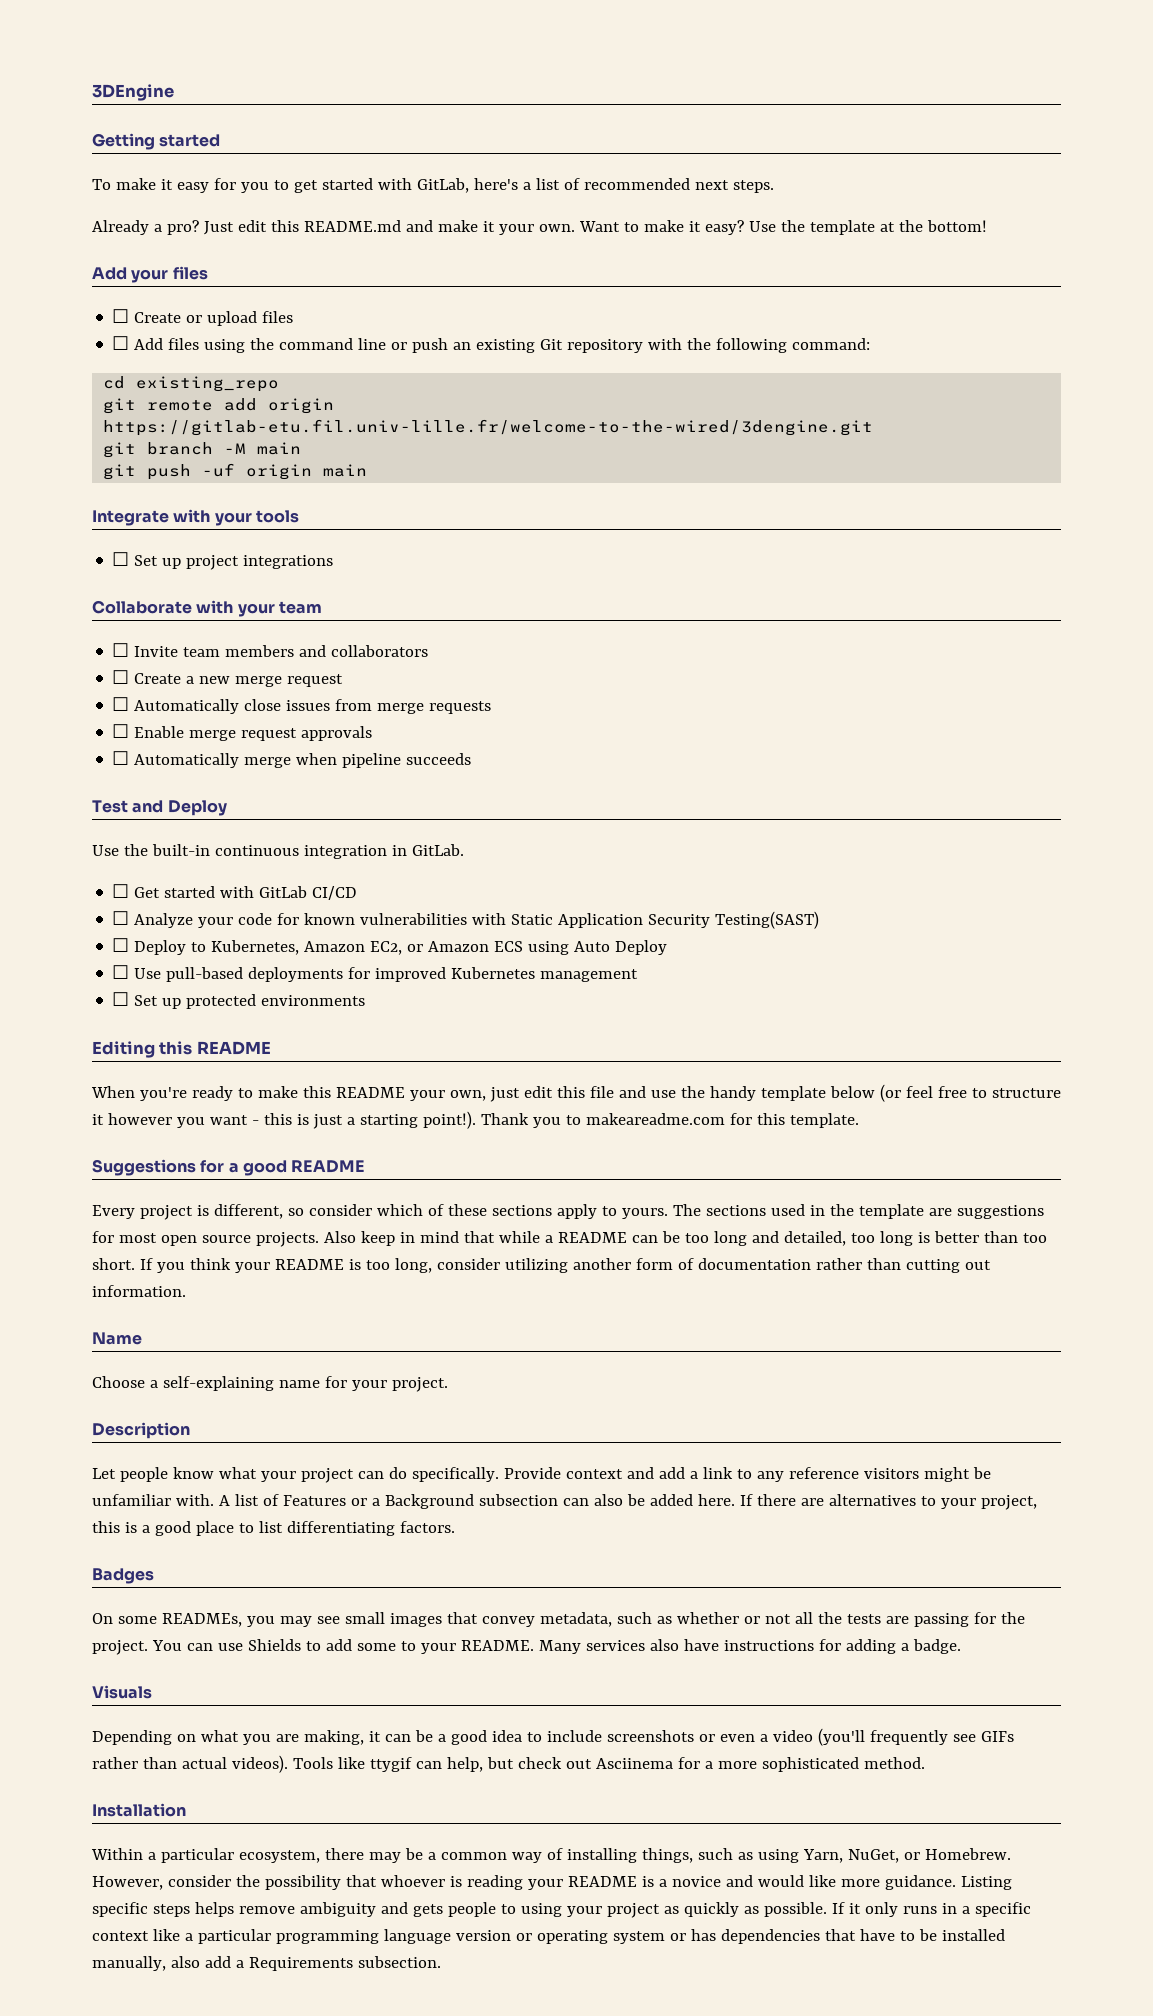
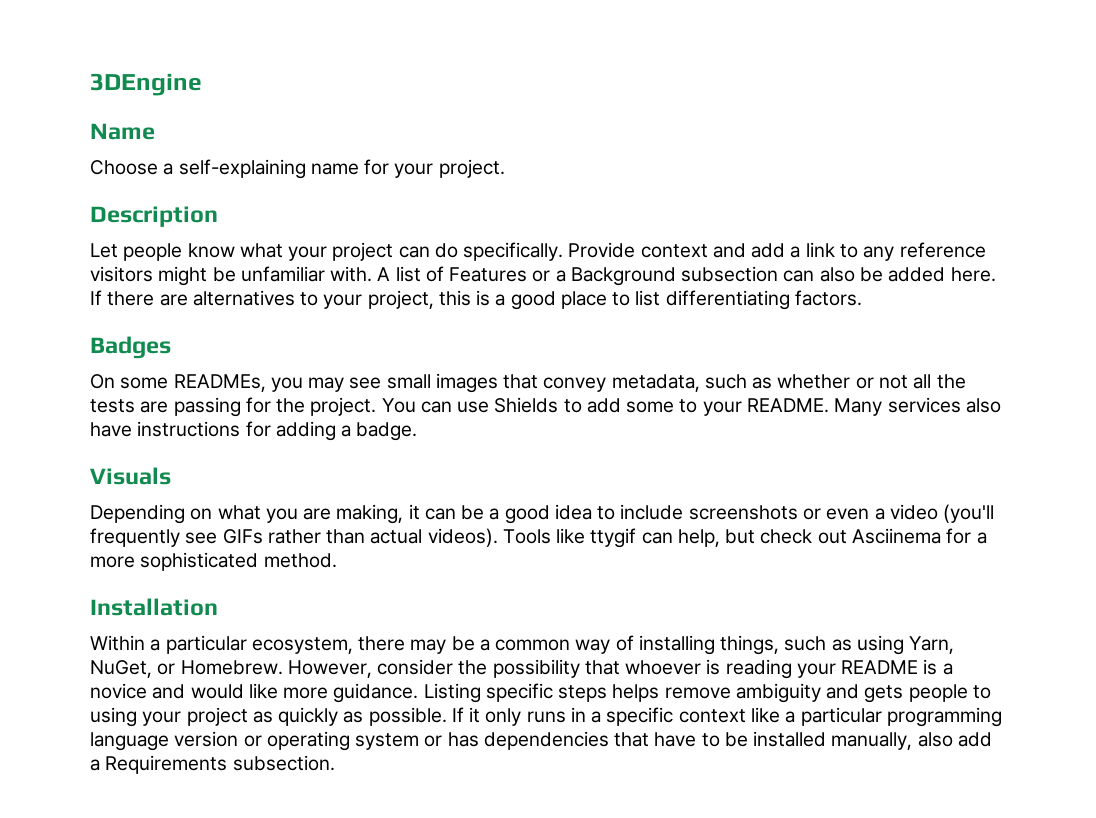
- Getting started
- To make it easy for you to get started with GitLab, here's a list of recommended next steps.
- Already a pro? Just edit this README.md and make it your own. Want to make it easy? Use the template at the bottom!
- Add your files
- ☐ Create or upload files
- ☐ Add files using the command line or push an existing Git repository with the following command:
- cd existing_repo
- git remote add origin https://gitlab-etu.fil.univ-lille.fr/welcome-to-the-wired/3dengine.git
- git branch -M main
- git push -uf origin main
- Integrate with your tools
- ☐ Set up project integrations
- Collaborate with your team
- ☐ Invite team members and collaborators
- ☐ Create a new merge request
- ☐ Automatically close issues from merge requests
- ☐ Enable merge request approvals
- ☐ Automatically merge when pipeline succeeds
- Test and Deploy
- Use the built-in continuous integration in GitLab.
- ☐ Get started with GitLab CI/CD
- ☐ Analyze your code for known vulnerabilities with Static Application Security Testing(SAST)
- ☐ Deploy to Kubernetes, Amazon EC2, or Amazon ECS using Auto Deploy
- ☐ Use pull-based deployments for improved Kubernetes management
- ☐ Set up protected environments
- Editing this README
- When you're ready to make this README your own, just edit this file and use the handy template below (or feel free to structure it however you want - this is just a starting point!). Thank you to makeareadme.com for this template.
- Suggestions for a good README
- Every project is different, so consider which of these sections apply to yours. The sections used in the template are suggestions for most open source projects. Also keep in mind that while a README can be too long and detailed, too long is better than too short. If you think your README is too long, consider utilizing another form of documentation rather than cutting out information.

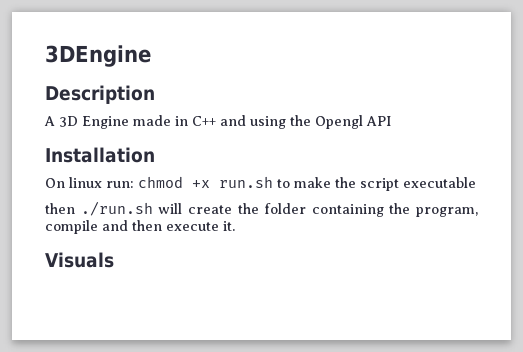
- Name
- Choose a self-explaining name for your project.
  Description
- Let people know what your project can do specifically. Provide context and add a link to any reference visitors might be unfamiliar with. A list of Features or a Background subsection can also be added here. If there are alternatives to your project, this is a good place to list differentiating factors.
- Badges
- On some READMEs, you may see small images that convey metadata, such as whether or not all the tests are passing for the project. You can use Shields to add some to your README. Many services also have instructions for adding a badge.
+ A 3D Engine made in C++ and using the Opengl API
+ Installation
+ On linux run: chmod +x run.sh to make the script executable
+ then ./run.sh will create the folder containing the program, compile and then execute it.
  Visuals
- Depending on what you are making, it can be a good idea to include screenshots or even a video (you'll frequently see GIFs rather than actual videos). Tools like ttygif can help, but check out Asciinema for a more sophisticated method.
- Installation
- Within a particular ecosystem, there may be a common way of installing things, such as using Yarn, NuGet, or Homebrew. However, consider the possibility that whoever is reading your README is a novice and would like more guidance. Listing specific steps helps remove ambiguity and gets people to using your project as quickly as possible. If it only runs in a specific context like a particular programming language version or operating system or has dependencies that have to be installed manually, also add a Requirements subsection.

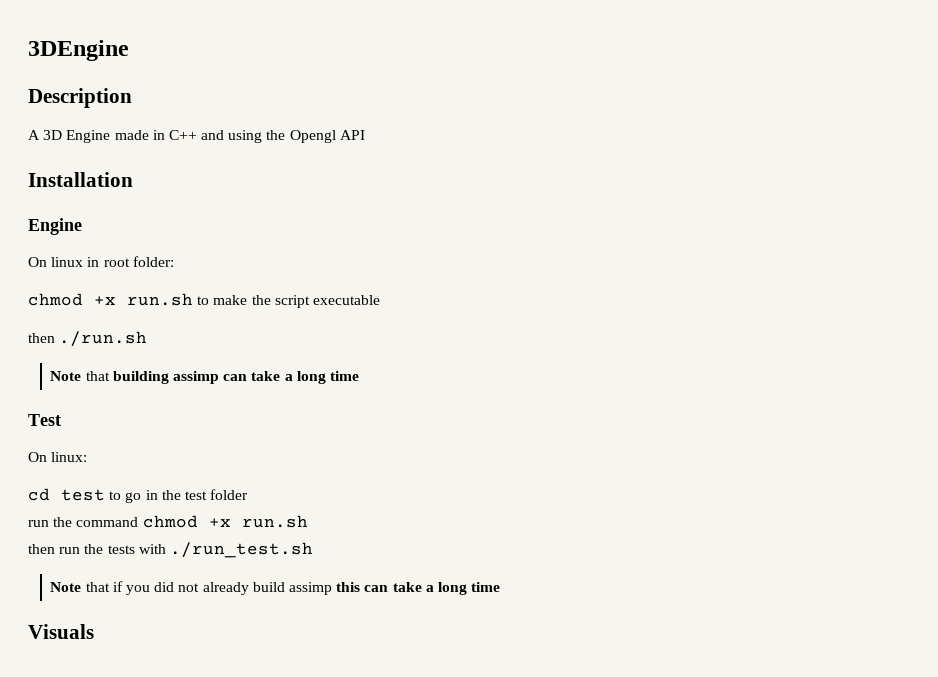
  Installation
+ Engine
- On linux run: chmod +x run.sh to make the script executable
+ On linux in root folder:
+ chmod +x run.sh to make the script executable
- then ./run.sh will create the folder containing the program, compile and then execute it.
+ then ./run.sh
+ Note that building assimp can take a long time
+ Test
+ On linux:
+ cd test to go in the test folder
+ run the command chmod +x run.sh
+ then run the tests with ./run_test.sh
+ Note that if you did not already build assimp this can take a long time

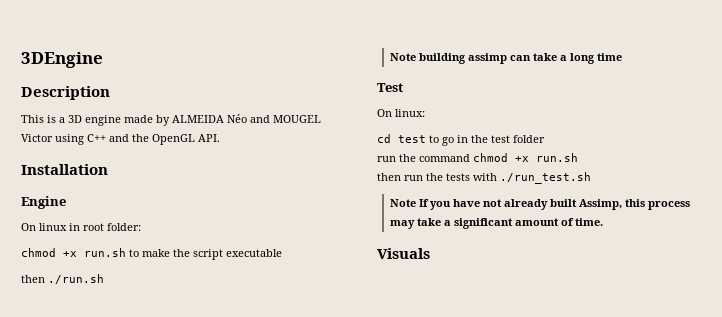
- A 3D Engine made in C++ and using the Opengl API
+ This is a 3D engine made by ALMEIDA Néo and MOUGEL Victor using C++ and the OpenGL API.
- Note that building assimp can take a long time
+ Note building assimp can take a long time
- Note that if you did not already build assimp this can take a long time
+ Note If you have not already built Assimp, this process may take a significant amount of time.

